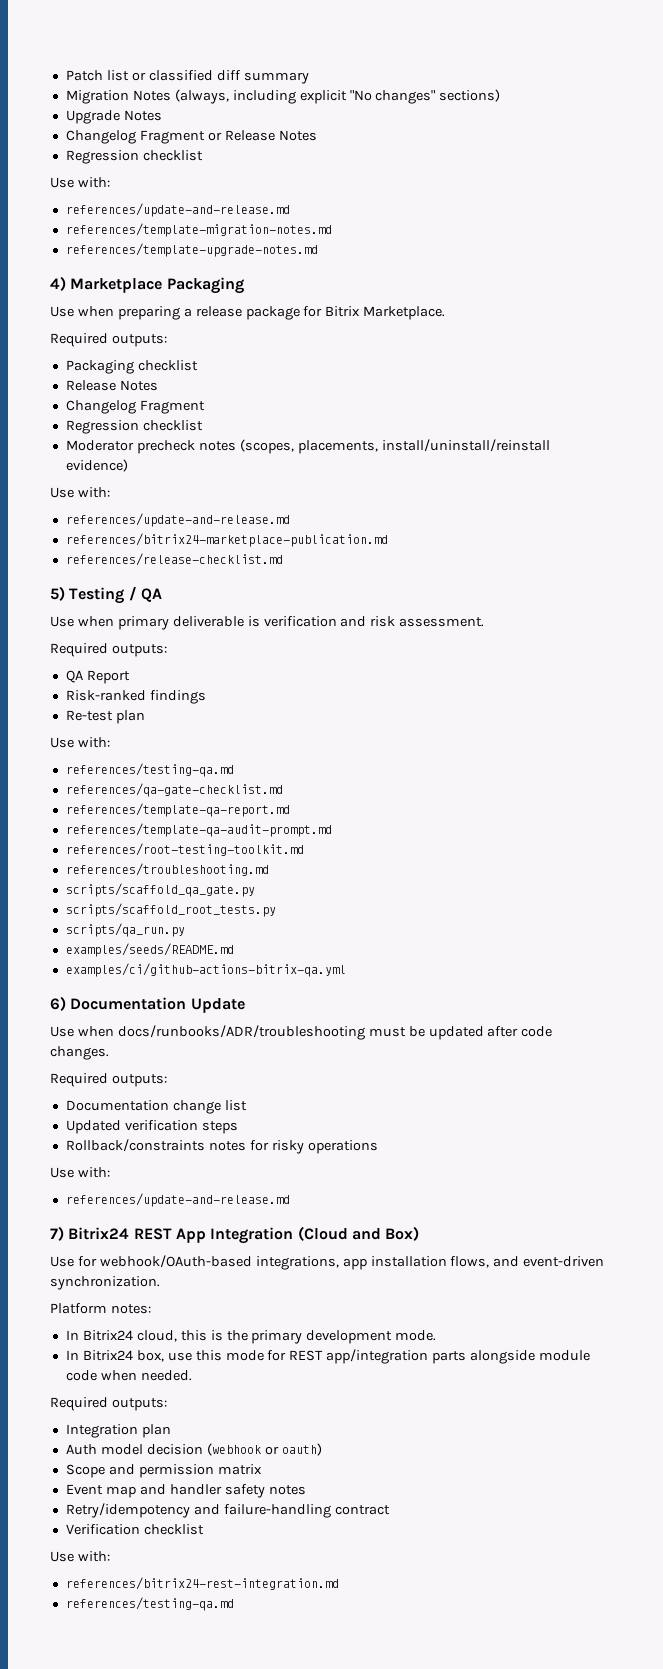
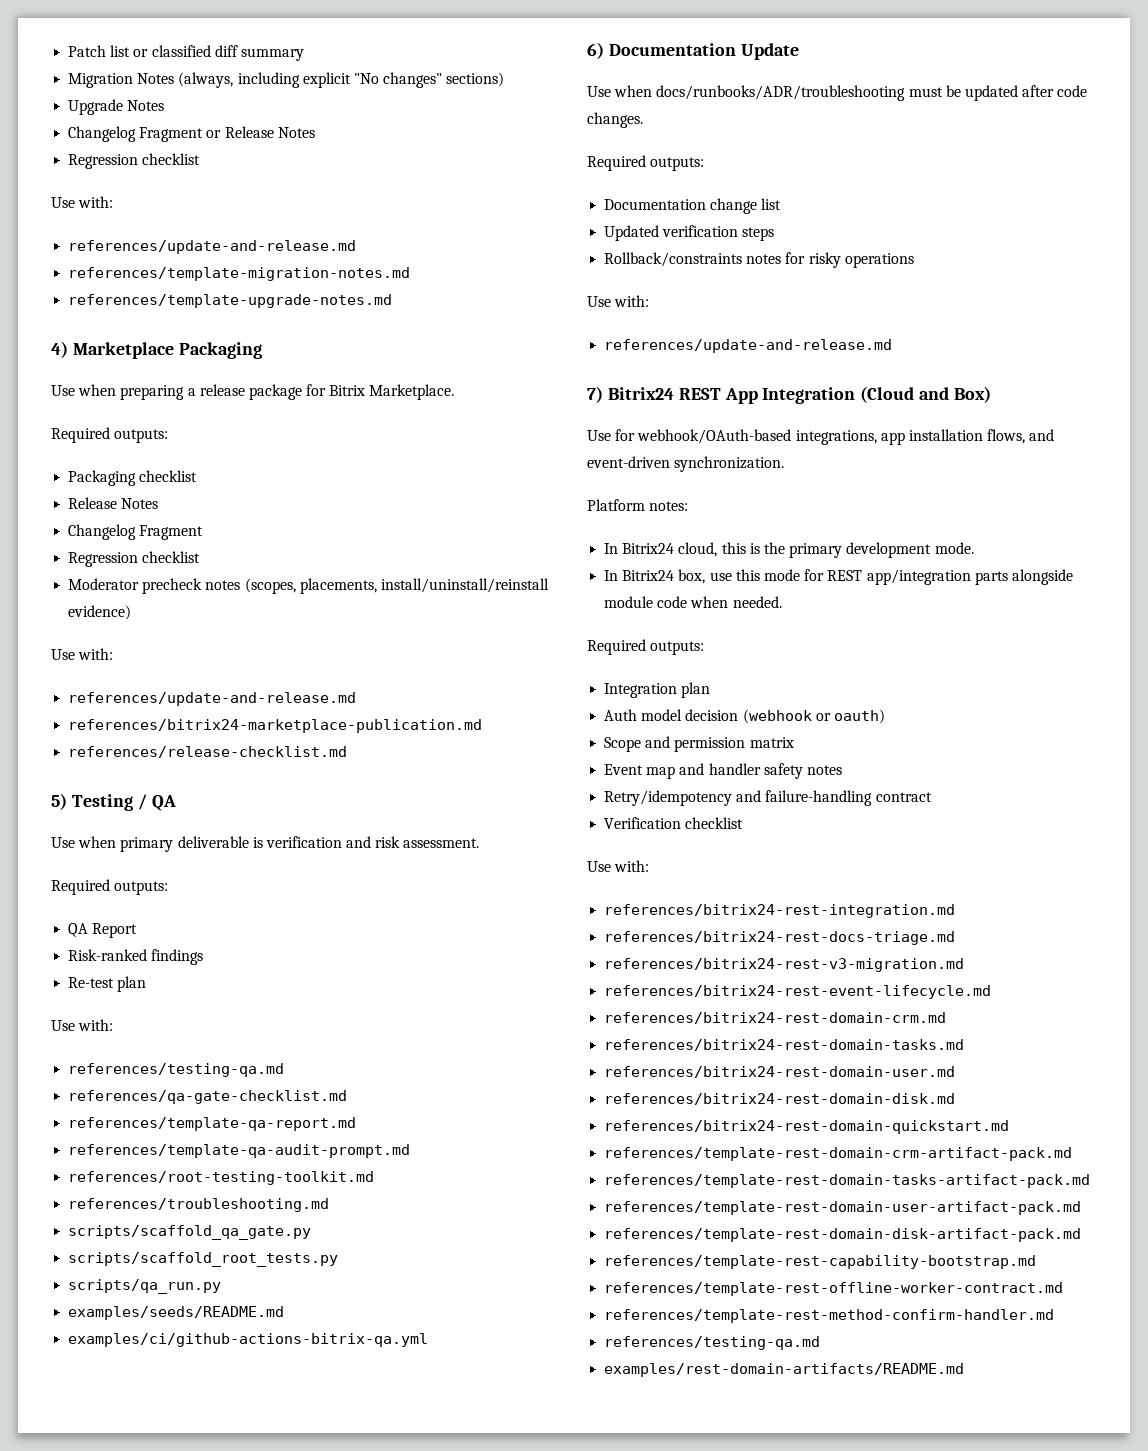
  references/bitrix24-rest-integration.md
+ references/bitrix24-rest-docs-triage.md
+ references/bitrix24-rest-v3-migration.md
+ references/bitrix24-rest-event-lifecycle.md
+ references/bitrix24-rest-domain-crm.md
+ references/bitrix24-rest-domain-tasks.md
+ references/bitrix24-rest-domain-user.md
+ references/bitrix24-rest-domain-disk.md
+ references/bitrix24-rest-domain-quickstart.md
+ references/template-rest-domain-crm-artifact-pack.md
+ references/template-rest-domain-tasks-artifact-pack.md
+ references/template-rest-domain-user-artifact-pack.md
+ references/template-rest-domain-disk-artifact-pack.md
+ references/template-rest-capability-bootstrap.md
+ references/template-rest-offline-worker-contract.md
+ references/template-rest-method-confirm-handler.md
  references/testing-qa.md
+ examples/rest-domain-artifacts/README.md

